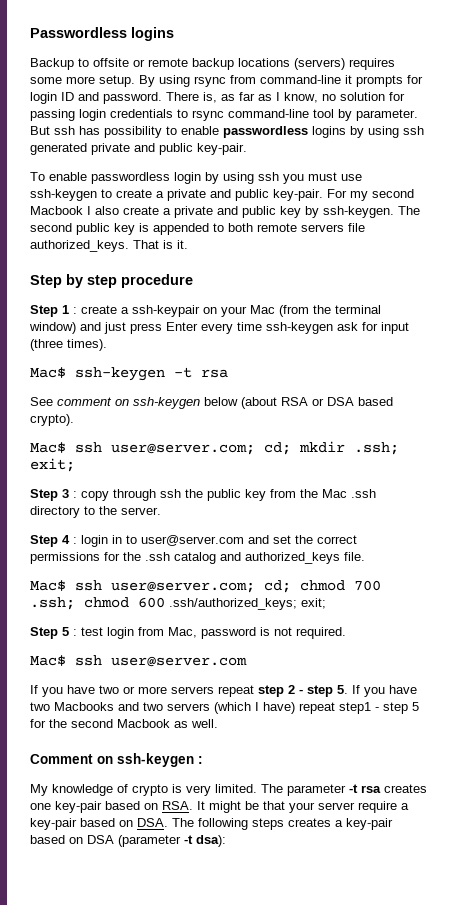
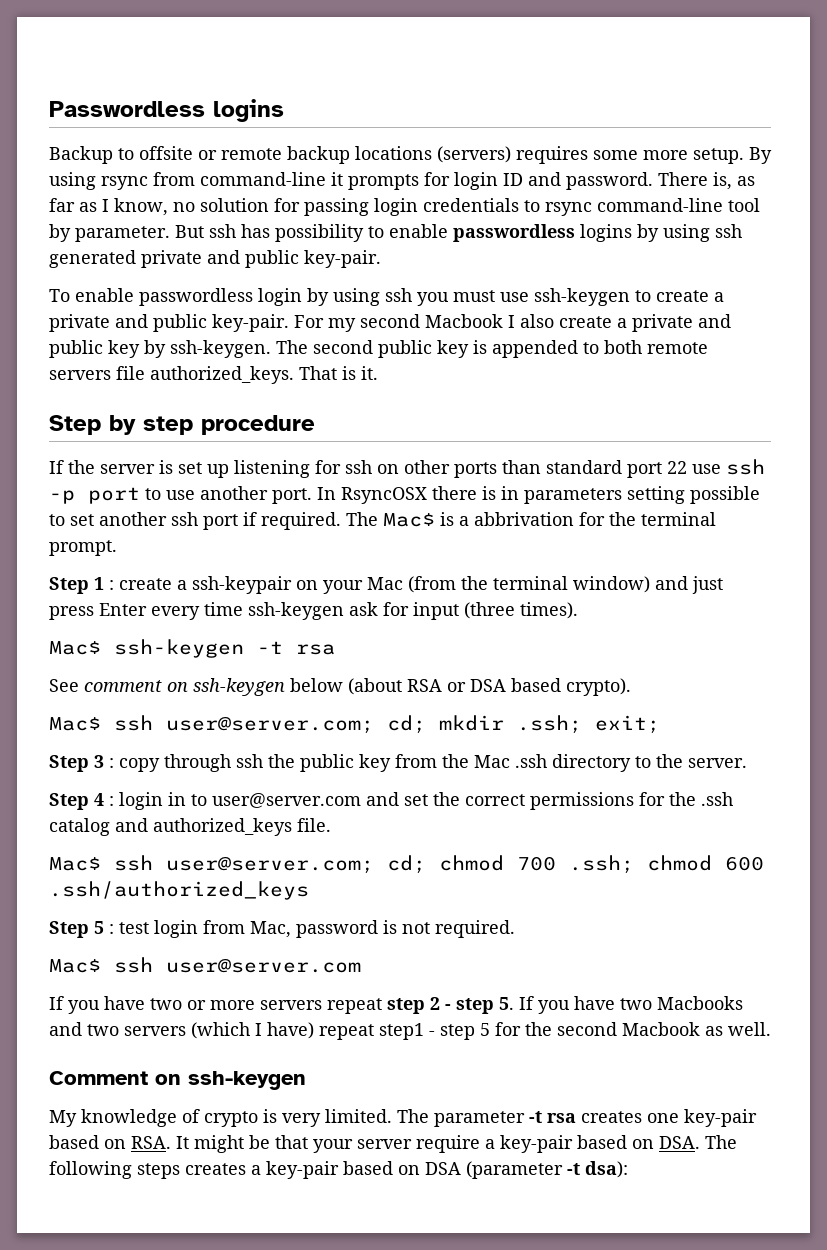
+ If the server is set up listening for ssh on other ports than standard port 22 use ssh -p port to use another port. In RsyncOSX there is in parameters setting possible to set another ssh port if required. The Mac$ is a abbrivation for the terminal prompt.
- Mac$ ssh user@server.com; cd; chmod 700 .ssh; chmod 600 .ssh/authorized_keys; exit;
+ Mac$ ssh user@server.com; cd; chmod 700 .ssh; chmod 600 .ssh/authorized_keys
- Comment on ssh-keygen :
+ Comment on ssh-keygen

